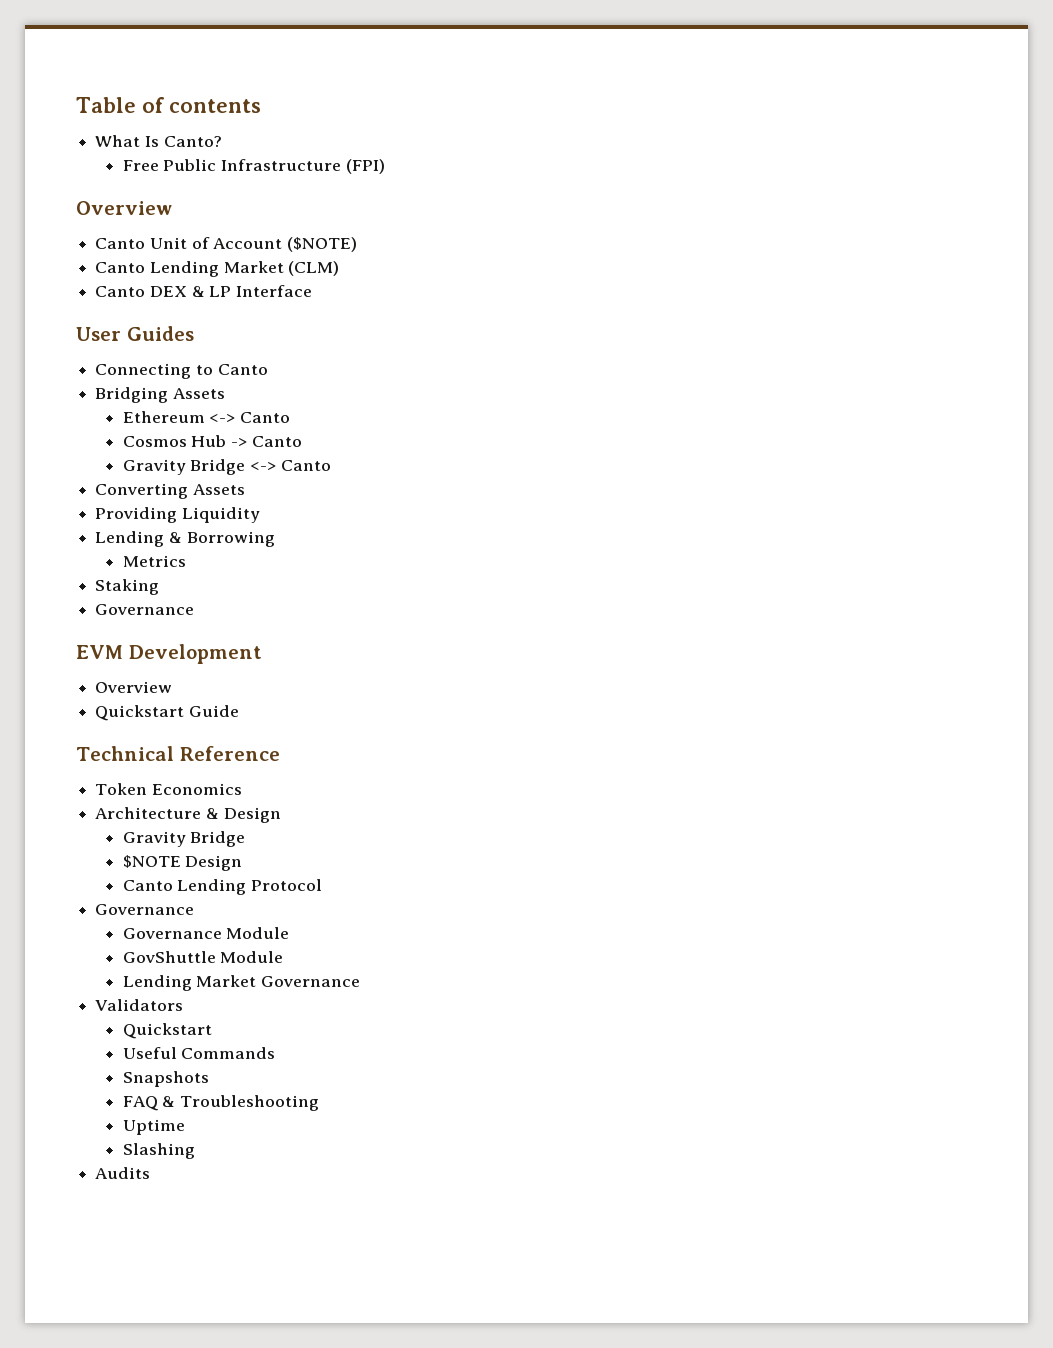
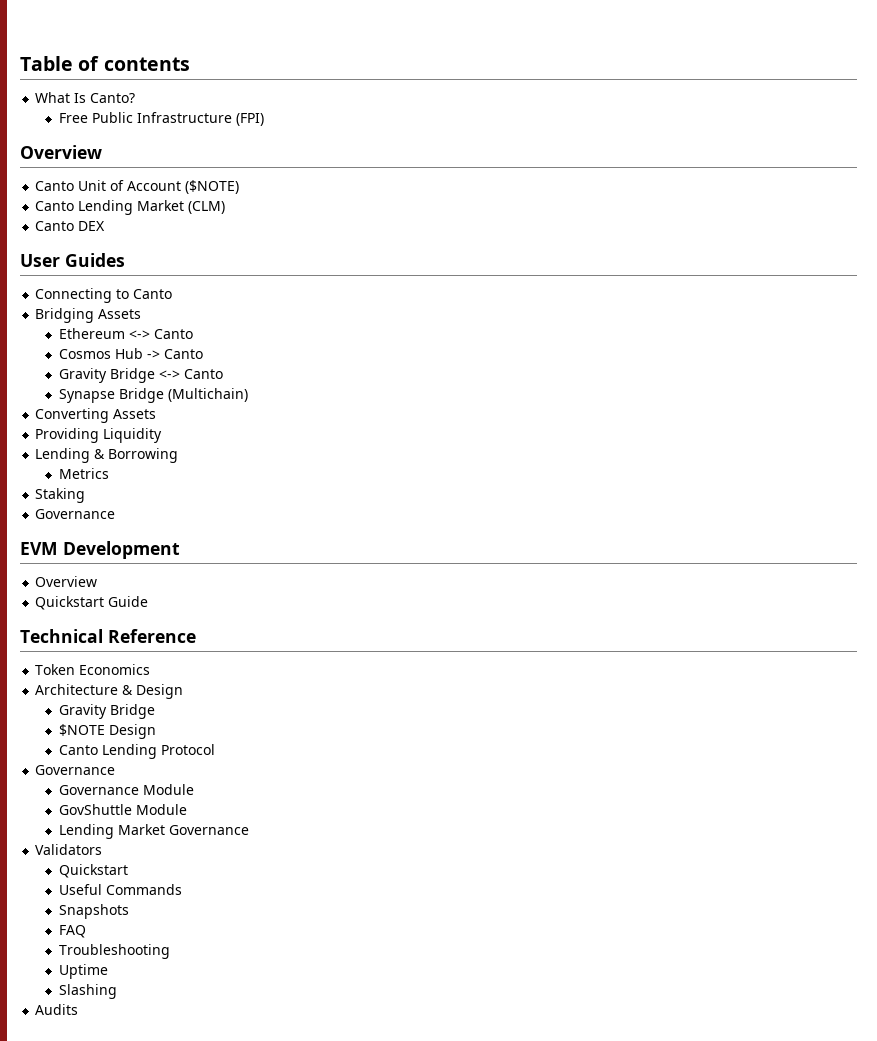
- Canto DEX & LP Interface
+ Canto DEX
+ Synapse Bridge (Multichain)
- FAQ & Troubleshooting
+ FAQ
+ Troubleshooting

